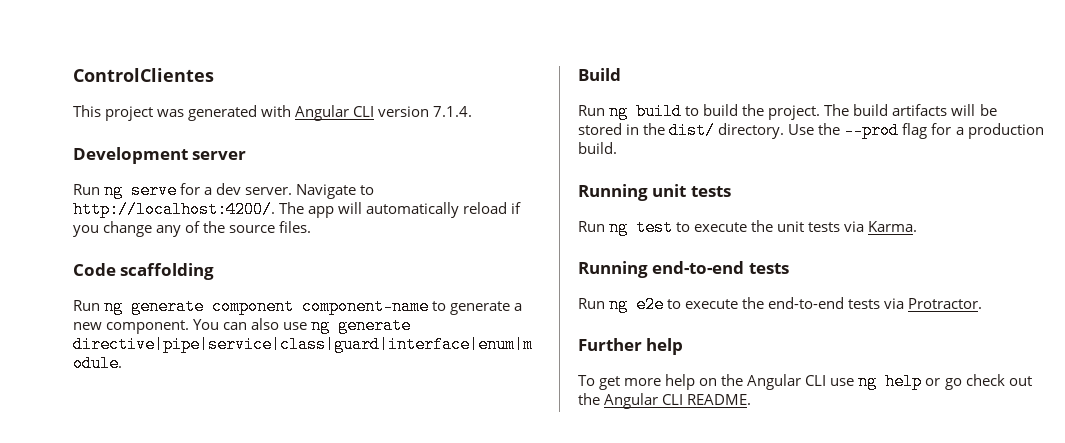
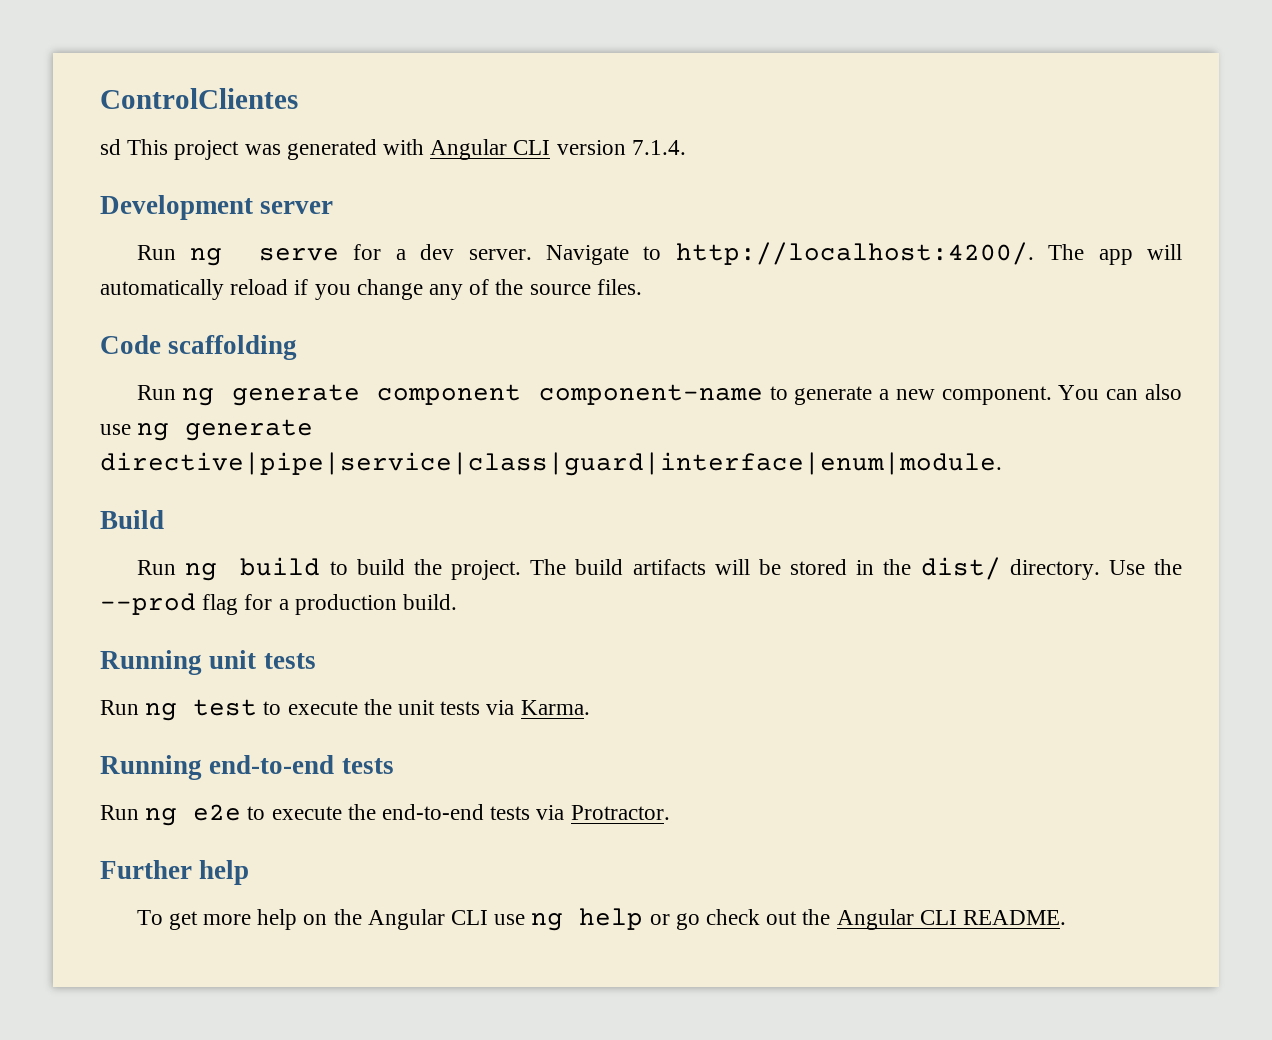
- This project was generated with Angular CLI version 7.1.4.
+ sd This project was generated with Angular CLI version 7.1.4.

